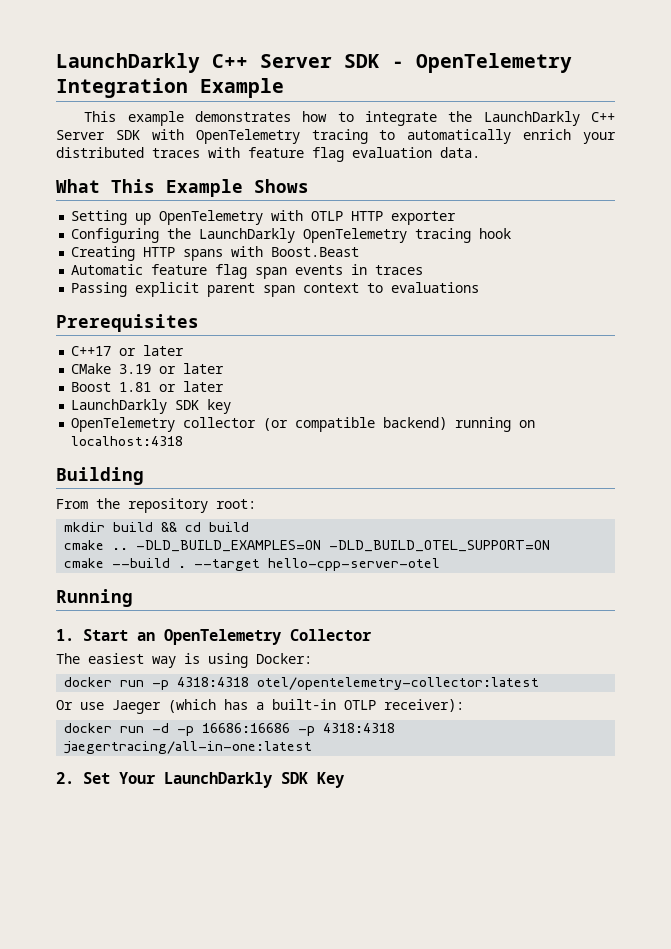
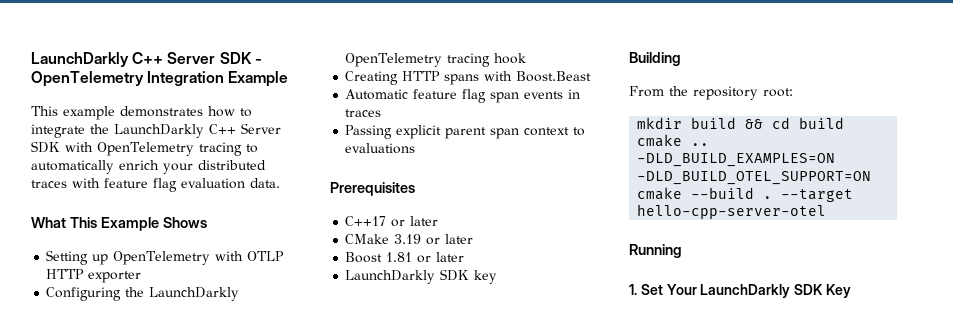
- OpenTelemetry collector (or compatible backend) running on localhost:4318
- 1. Start an OpenTelemetry Collector
- The easiest way is using Docker:
- docker run -p 4318:4318 otel/opentelemetry-collector:latest
- Or use Jaeger (which has a built-in OTLP receiver):
- docker run -d -p 16686:16686 -p 4318:4318 jaegertracing/all-in-one:latest
- 2. Set Your LaunchDarkly SDK Key
+ 1. Set Your LaunchDarkly SDK Key

